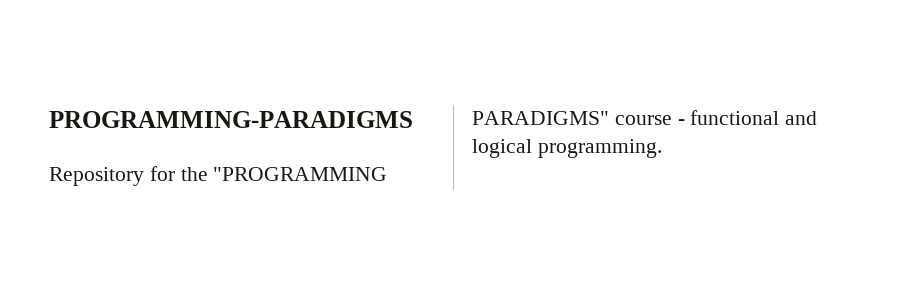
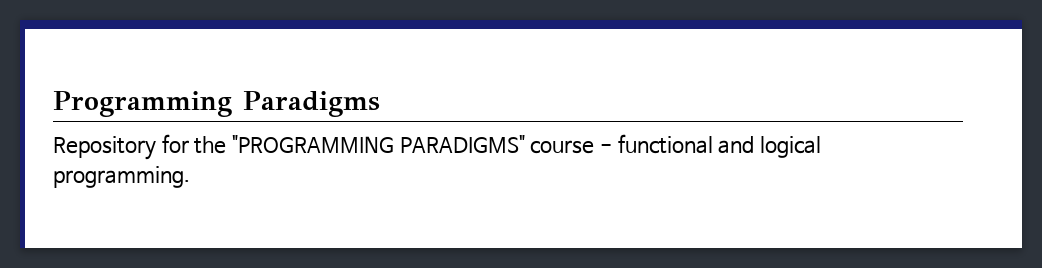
- PROGRAMMING-PARADIGMS
+ Programming Paradigms

